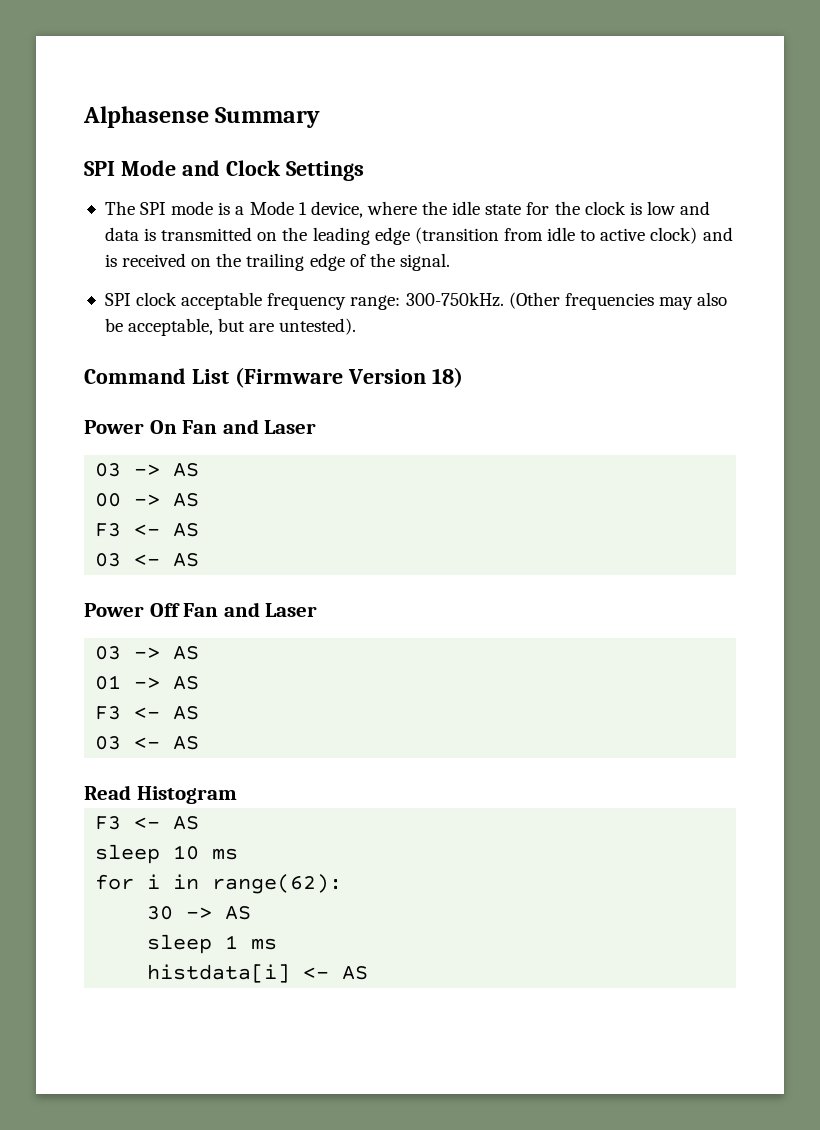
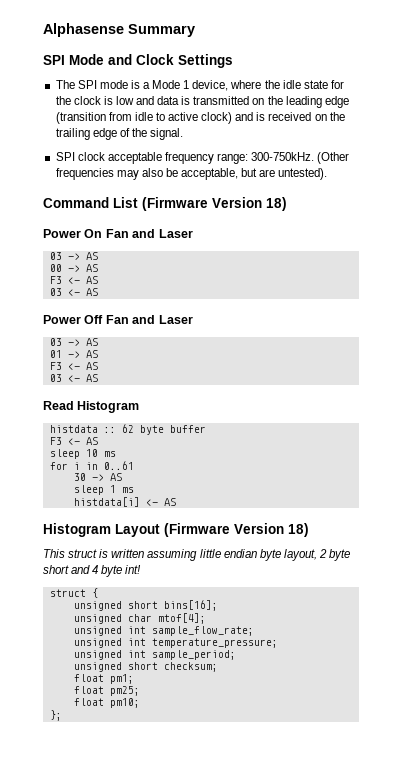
+ histdata :: 62 byte buffer
- for i in range(62):
+ for i in 0..61
+ Histogram Layout (Firmware Version 18)
+ This struct is written assuming little endian byte layout, 2 byte short and 4 byte int!
+ struct {
+ unsigned short bins[16];
+ unsigned char mtof[4];
+ unsigned int sample_flow_rate;
+ unsigned int temperature_pressure;
+ unsigned int sample_period;
+ unsigned short checksum;
+ float pm1;
+ float pm25;
+ float pm10;
+ };

